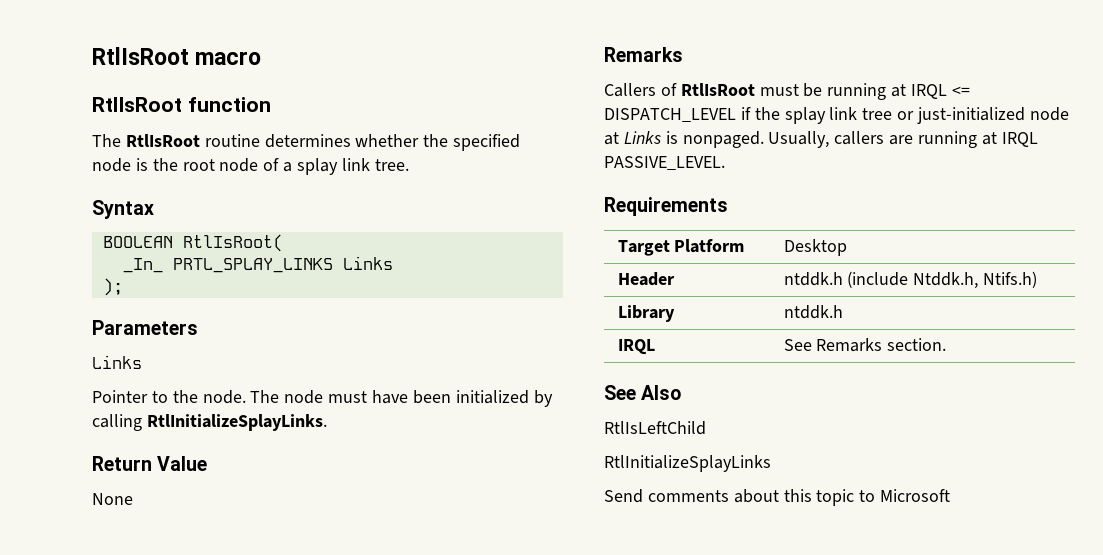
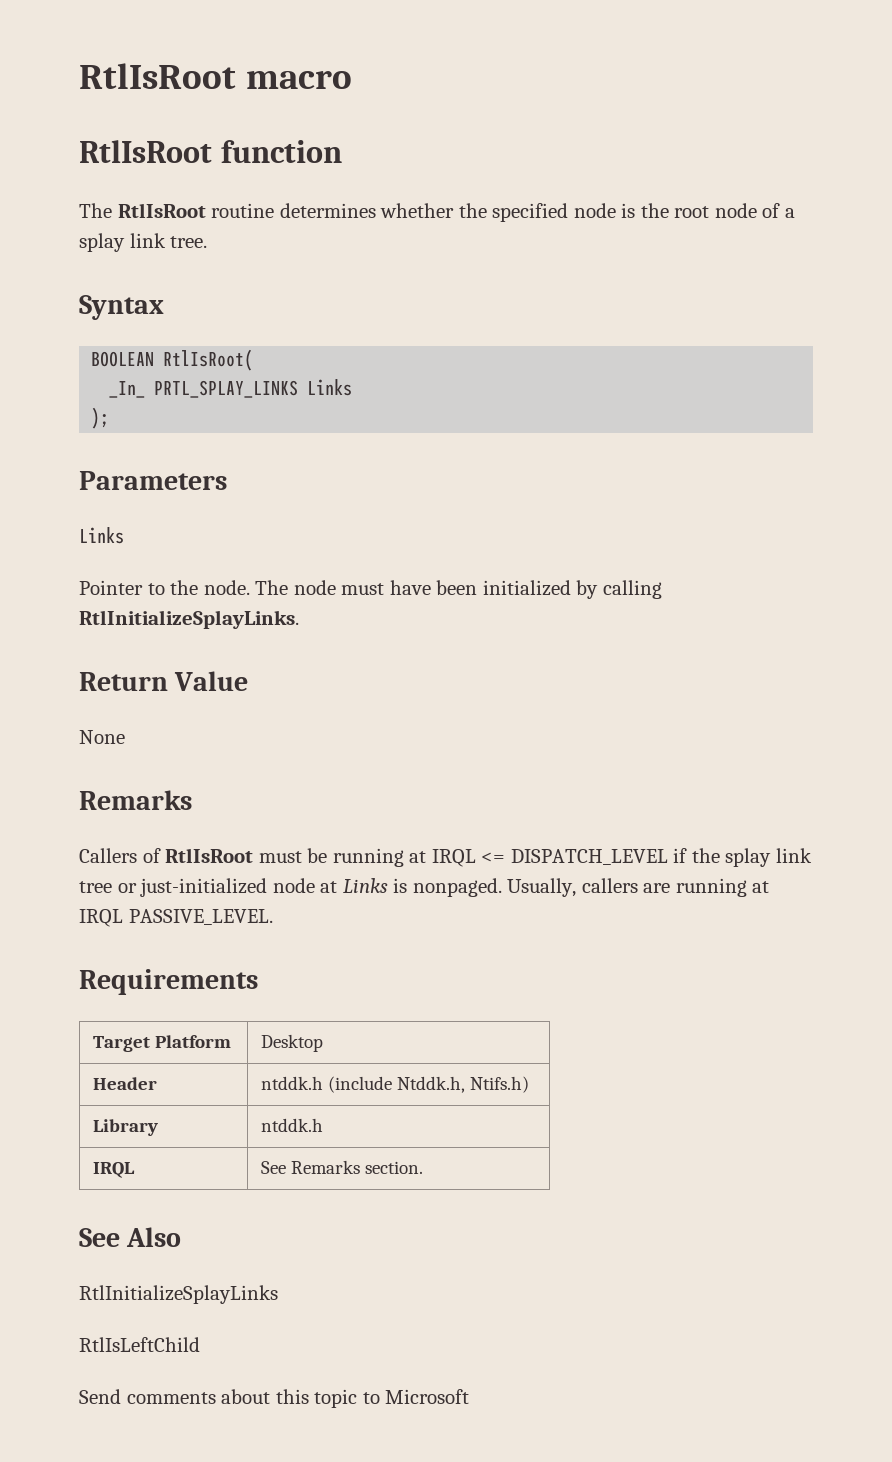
+ RtlInitializeSplayLinks
- RtlInitializeSplayLinks

